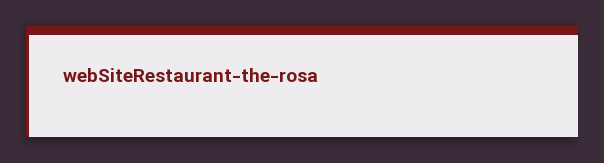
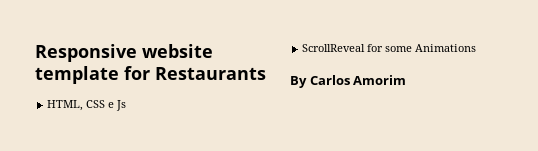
- webSiteRestaurant-the-rosa
+ Responsive website template for Restaurants
+ HTML, CSS e Js
+ ScrollReveal for some Animations
+ By Carlos Amorim

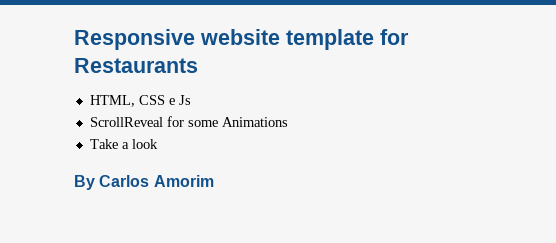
+ Take a look

